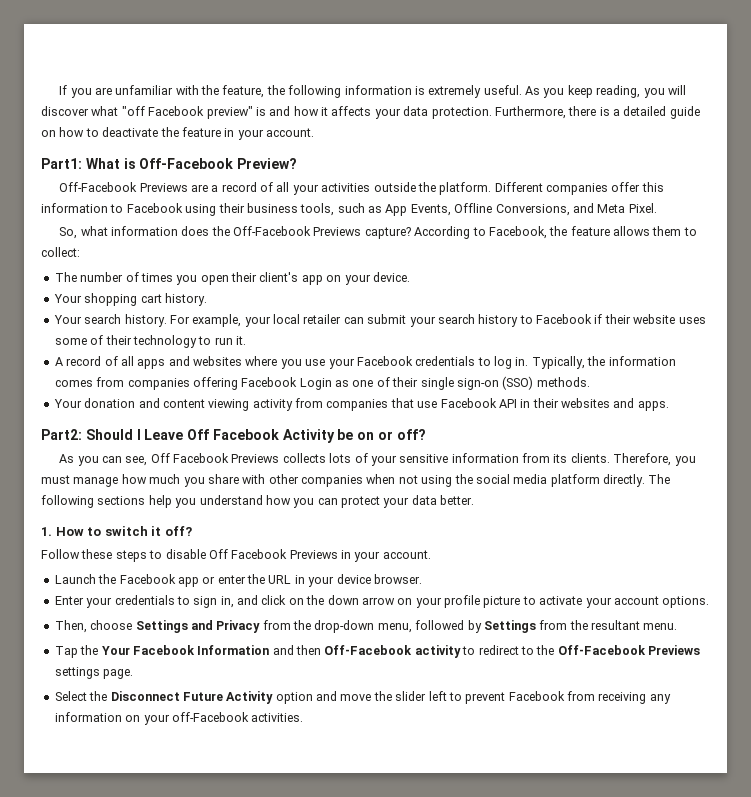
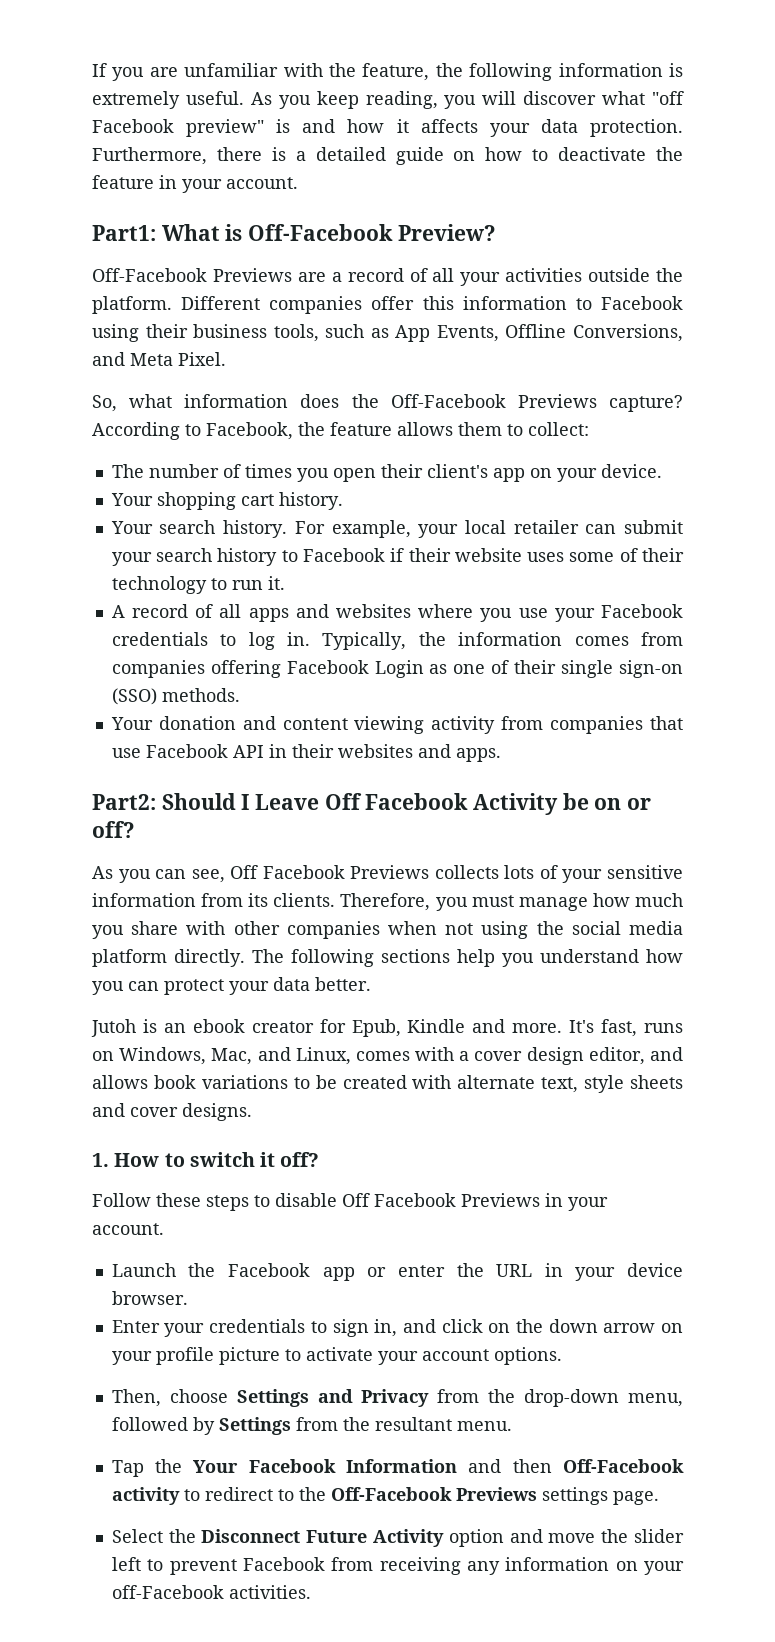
+ Jutoh is an ebook creator for Epub, Kindle and more. It's fast, runs on Windows, Mac, and Linux, comes with a cover design editor, and allows book variations to be created with alternate text, style sheets and cover designs.

